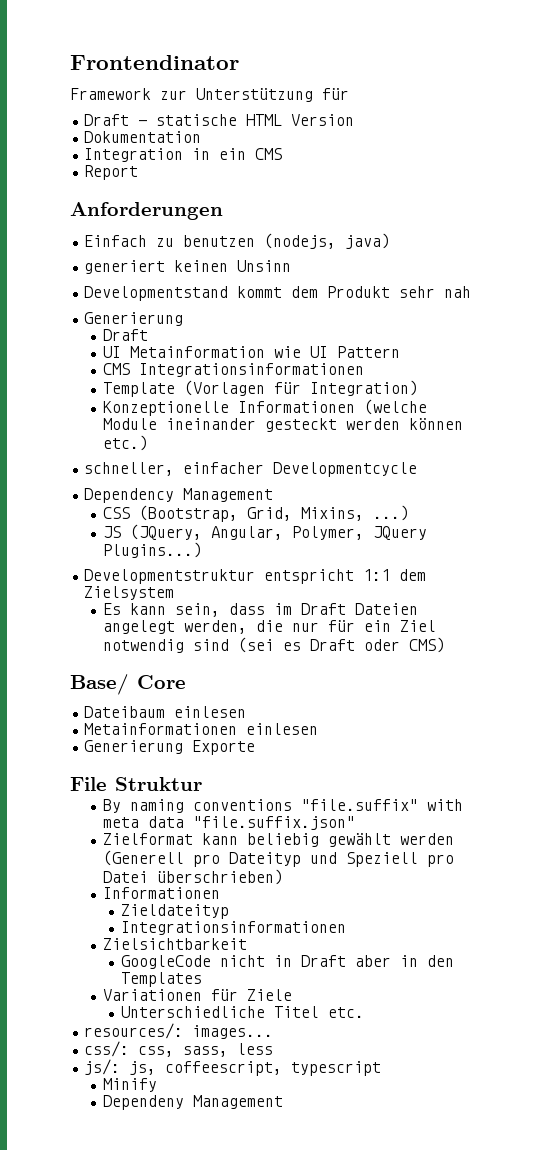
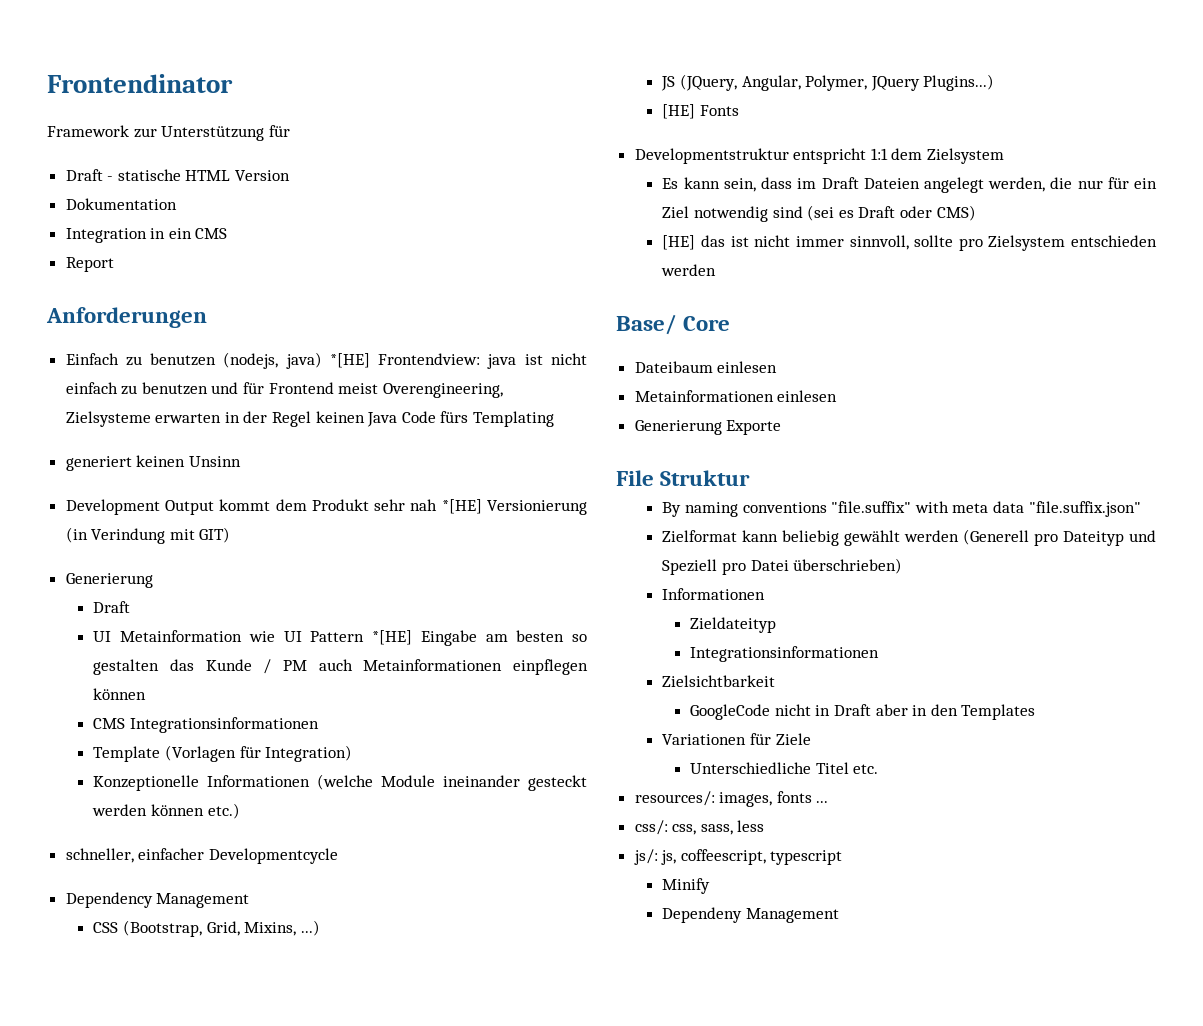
- Einfach zu benutzen (nodejs, java)
+ Einfach zu benutzen (nodejs, java) *[HE] Frontendview: java ist nicht einfach zu benutzen und für Frontend meist Overengineering, Zielsysteme erwarten in der Regel keinen Java Code fürs Templating
- Developmentstand kommt dem Produkt sehr nah
+ Development Output kommt dem Produkt sehr nah *[HE] Versionierung (in Verindung mit GIT)
- UI Metainformation wie UI Pattern
+ UI Metainformation wie UI Pattern *[HE] Eingabe am besten so gestalten das Kunde / PM auch Metainformationen einpflegen können
+ [HE] Fonts
+ [HE] das ist nicht immer sinnvoll, sollte pro Zielsystem entschieden werden
- resources/: images...
+ resources/: images, fonts ...

